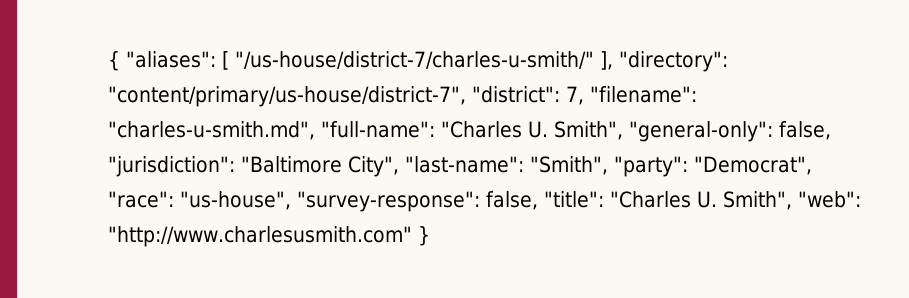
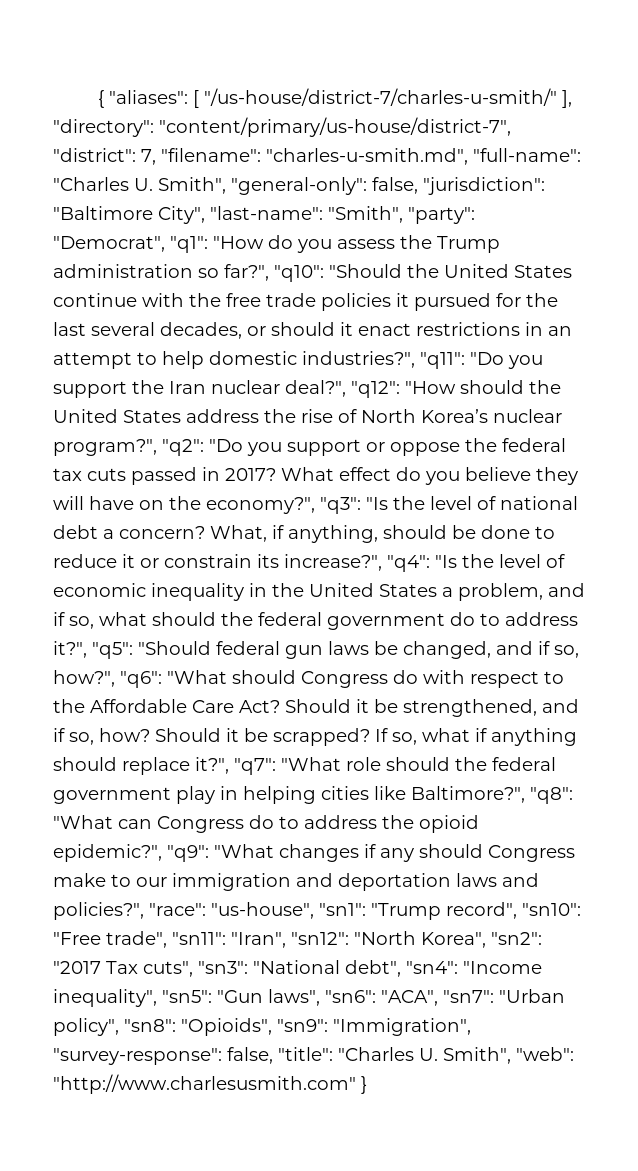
- { "aliases": [ "/us-house/district-7/charles-u-smith/" ], "directory": "content/primary/us-house/district-7", "district": 7, "filename": "charles-u-smith.md", "full-name": "Charles U. Smith", "general-only": false, "jurisdiction": "Baltimore City", "last-name": "Smith", "party": "Democrat", "race": "us-house", "survey-response": false, "title": "Charles U. Smith", "web": "http://www.charlesusmith.com" }
+ { "aliases": [ "/us-house/district-7/charles-u-smith/" ], "directory": "content/primary/us-house/district-7", "district": 7, "filename": "charles-u-smith.md", "full-name": "Charles U. Smith", "general-only": false, "jurisdiction": "Baltimore City", "last-name": "Smith", "party": "Democrat", "q1": "How do you assess the Trump administration so far?", "q10": "Should the United States continue with the free trade policies it pursued for the last several decades, or should it enact restrictions in an attempt to help domestic industries?", "q11": "Do you support the Iran nuclear deal?", "q12": "How should the United States address the rise of North Korea’s nuclear program?", "q2": "Do you support or oppose the federal tax cuts passed in 2017? What effect do you believe they will have on the economy?", "q3": "Is the level of national debt a concern? What, if anything, should be done to reduce it or constrain its increase?", "q4": "Is the level of economic inequality in the United States a problem, and if so, what should the federal government do to address it?", "q5": "Should federal gun laws be changed, and if so, how?", "q6": "What should Congress do with respect to the Affordable Care Act? Should it be strengthened, and if so, how? Should it be scrapped? If so, what if anything should replace it?", "q7": "What role should the federal government play in helping cities like Baltimore?", "q8": "What can Congress do to address the opioid epidemic?", "q9": "What changes if any should Congress make to our immigration and deportation laws and policies?", "race": "us-house", "sn1": "Trump record", "sn10": "Free trade", "sn11": "Iran", "sn12": "North Korea", "sn2": "2017 Tax cuts", "sn3": "National debt", "sn4": "Income inequality", "sn5": "Gun laws", "sn6": "ACA", "sn7": "Urban policy", "sn8": "Opioids", "sn9": "Immigration", "survey-response": false, "title": "Charles U. Smith", "web": "http://www.charlesusmith.com" }

